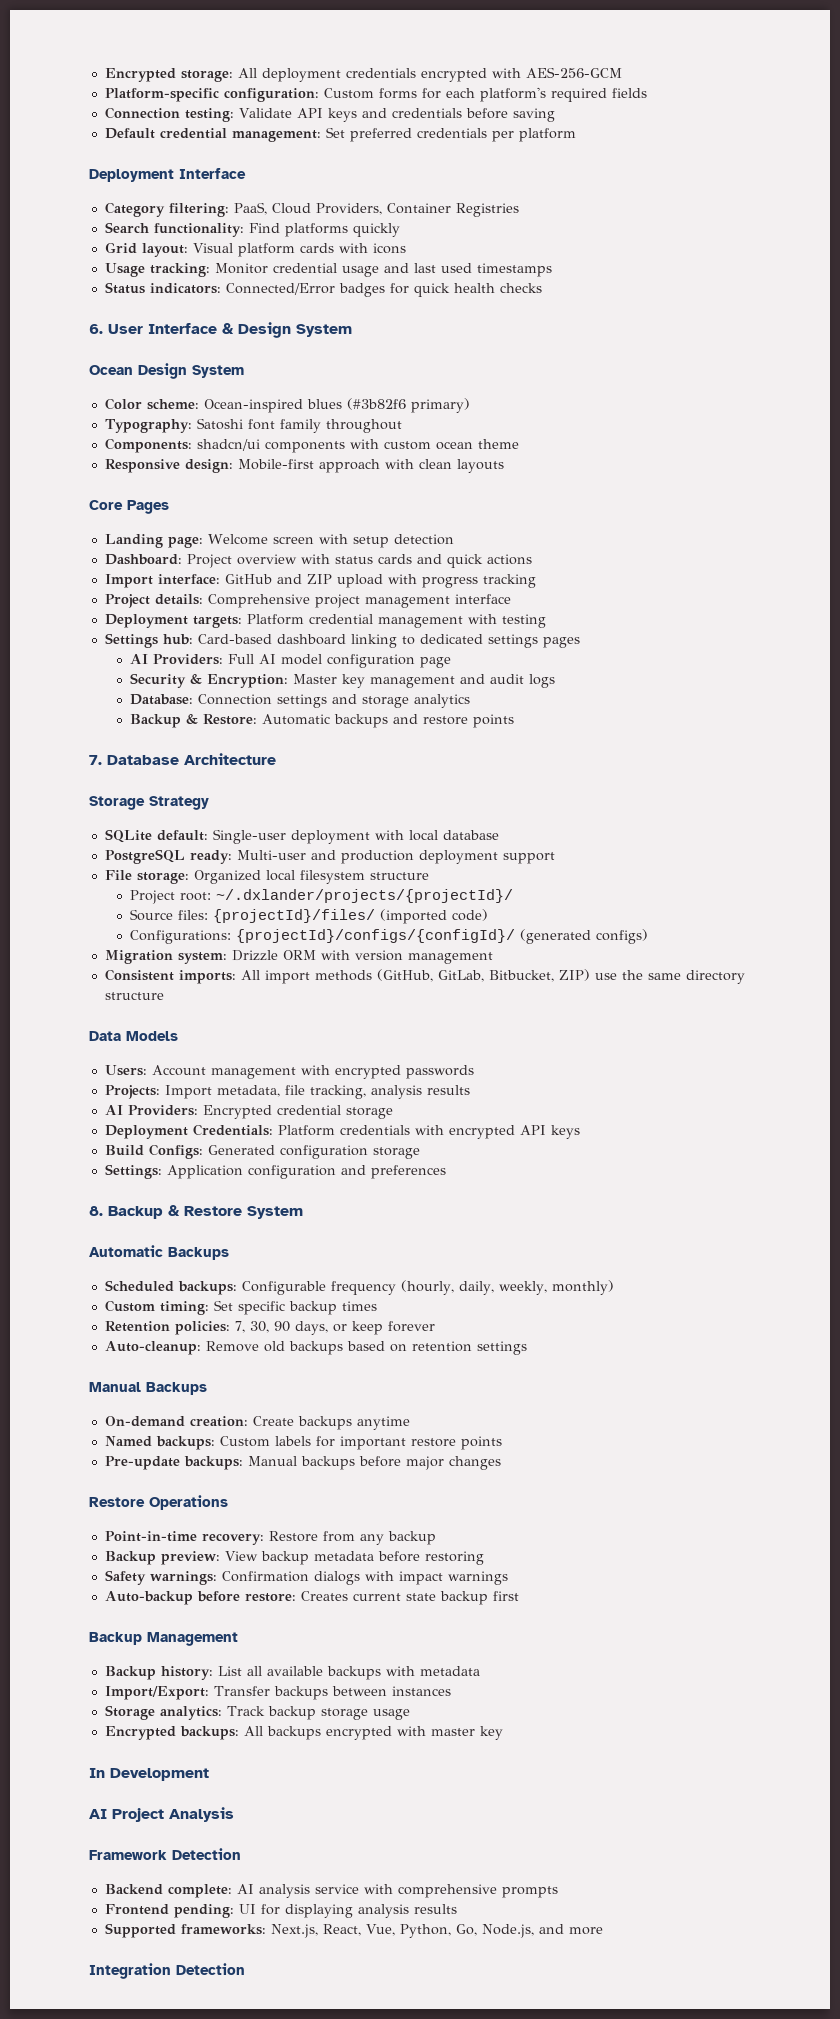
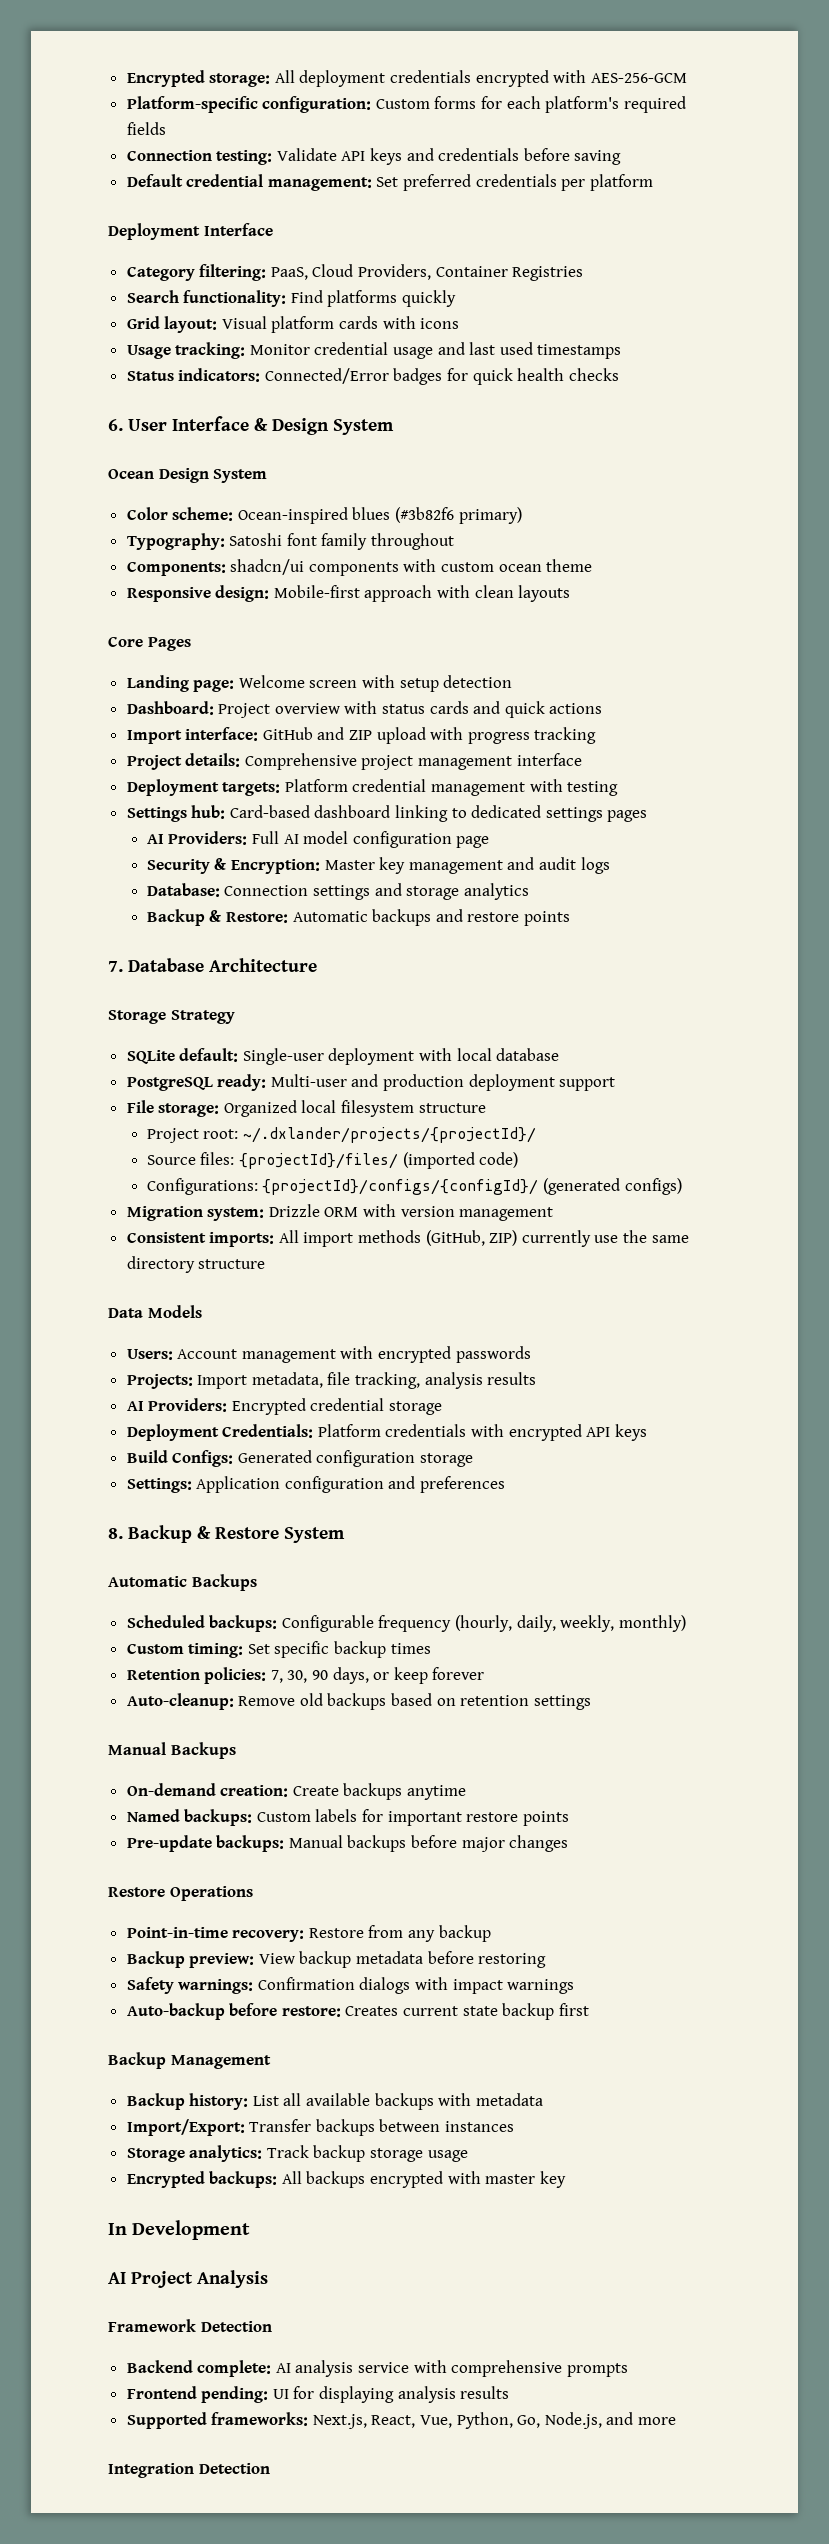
- Consistent imports: All import methods (GitHub, GitLab, Bitbucket, ZIP) use the same directory structure
+ Consistent imports: All import methods (GitHub, ZIP) currently use the same directory structure

